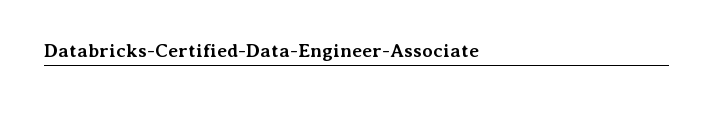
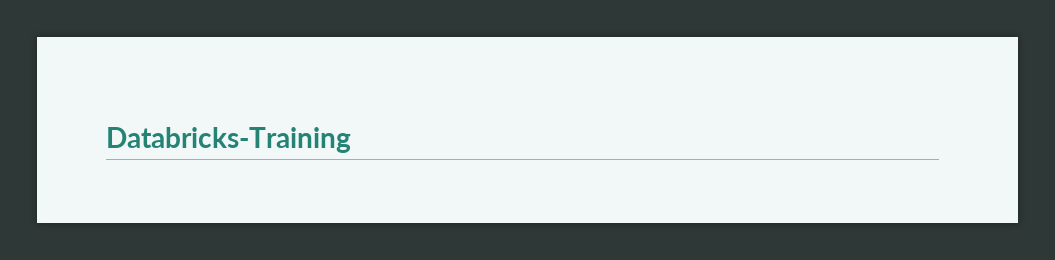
- Databricks-Certified-Data-Engineer-Associate
+ Databricks-Training

